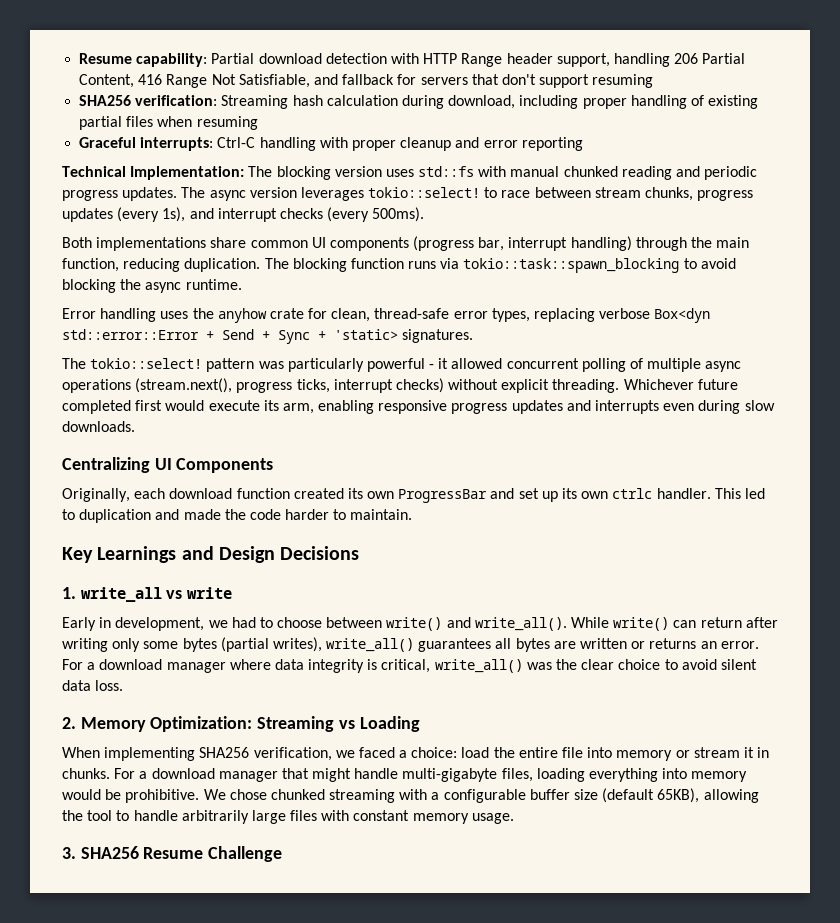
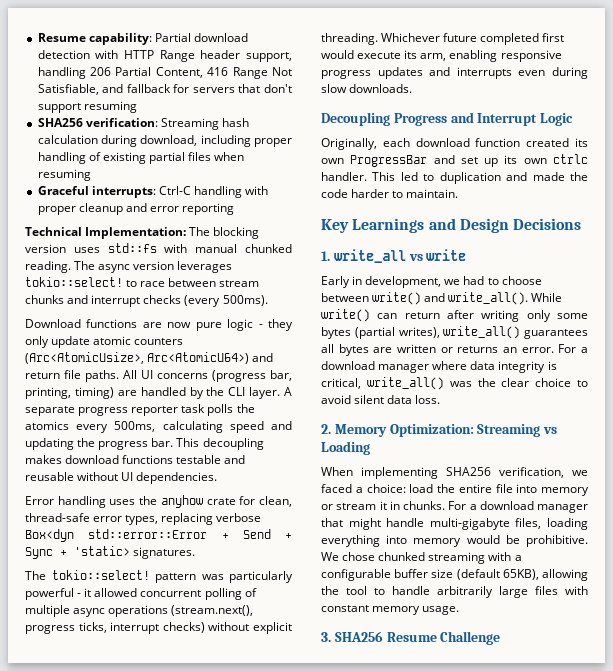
- Technical Implementation: The blocking version uses std::fs with manual chunked reading and periodic progress updates.
+ Technical Implementation: The blocking version uses std::fs with manual chunked reading.
- The async version leverages tokio::select! to race between stream chunks, progress updates (every 1s), and interrupt checks (every 500ms).
+ The async version leverages tokio::select! to race between stream chunks and interrupt checks (every 500ms).
- Both implementations share common UI components (progress bar, interrupt handling) through the main function, reducing duplication. The blocking function runs via tokio::task::spawn_blocking to avoid blocking the async runtime.
+ Download functions are now pure logic - they only update atomic counters (Arc<AtomicUsize>, Arc<AtomicU64>) and return file paths. All UI concerns (progress bar, printing, timing) are handled by the CLI layer. A separate progress reporter task polls the atomics every 500ms, calculating speed and updating the progress bar. This decoupling makes download functions testable and reusable without UI dependencies.
- Centralizing UI Components
+ Decoupling Progress and Interrupt Logic

